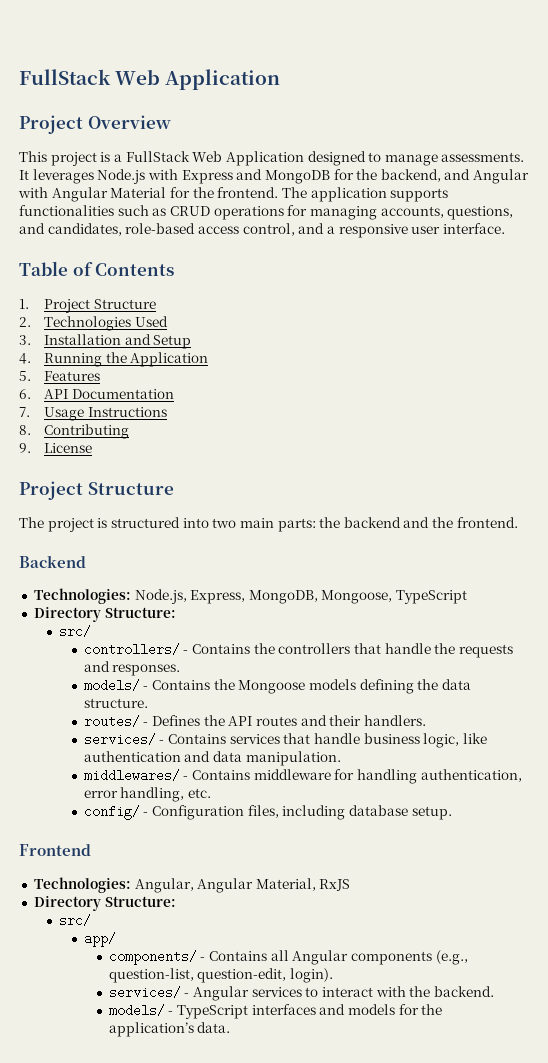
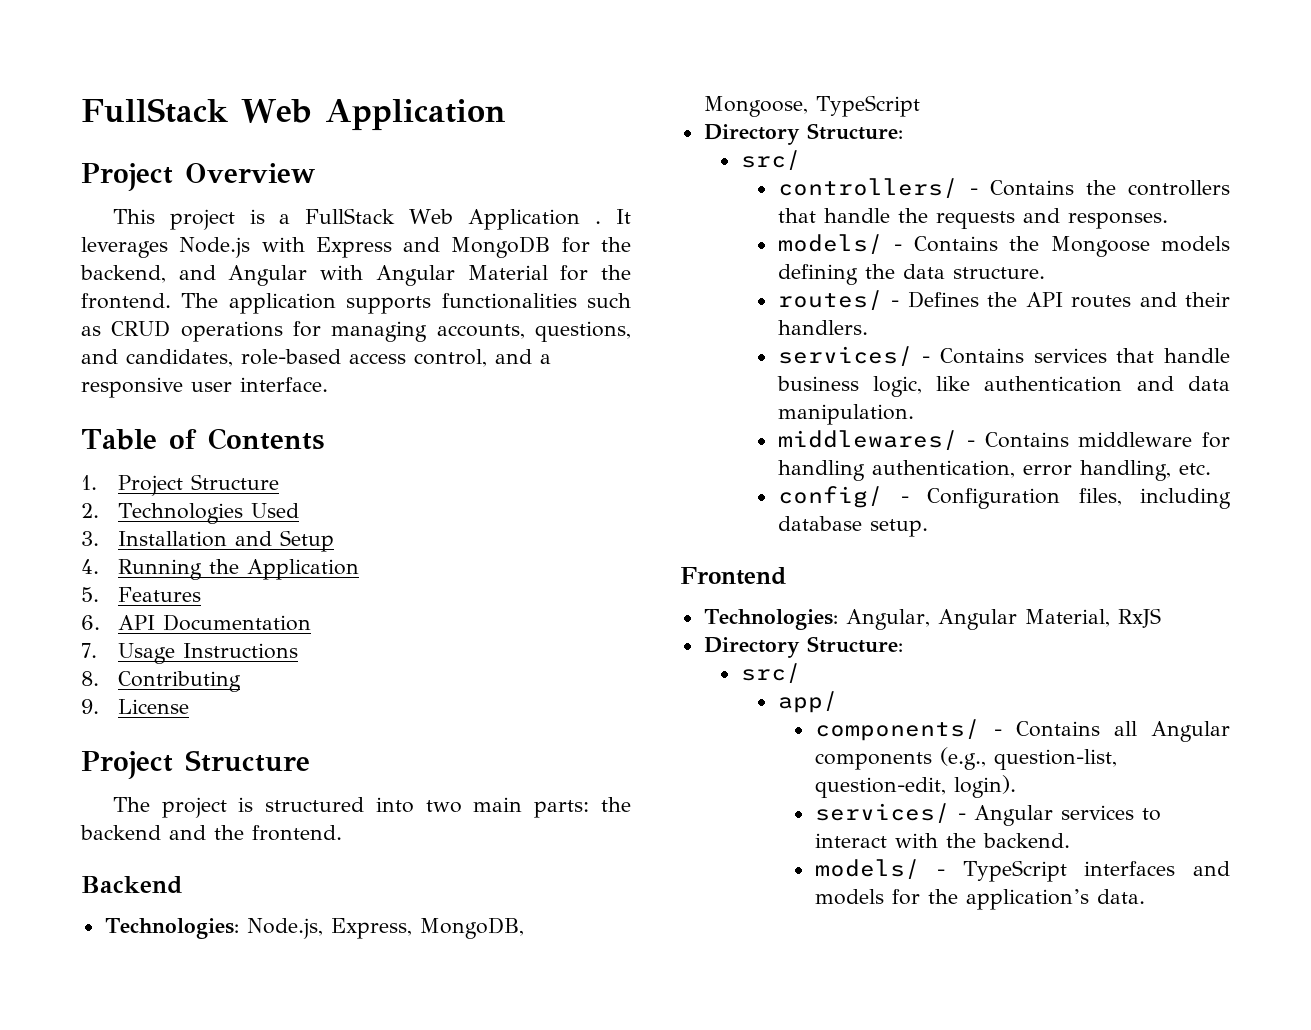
- This project is a FullStack Web Application designed to manage assessments.
+ This project is a FullStack Web Application .

